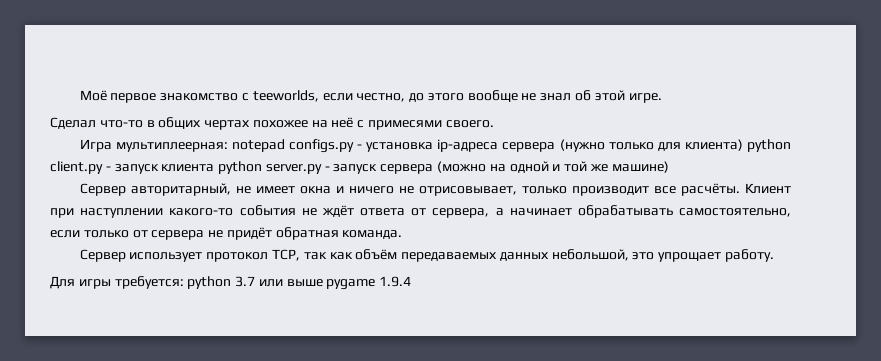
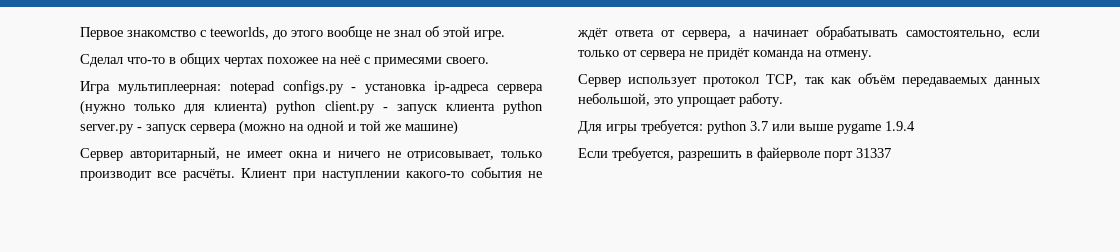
- Моё первое знакомство с teeworlds, если честно, до этого вообще не знал об этой игре.
+ Первое знакомство с teeworlds, до этого вообще не знал об этой игре.
- Клиент при наступлении какого-то события не ждёт ответа от сервера, а начинает обрабатывать самостоятельно, если только от сервера не придёт обратная команда.
+ Клиент при наступлении какого-то события не ждёт ответа от сервера, а начинает обрабатывать самостоятельно, если только от сервера не придёт команда на отмену.
+ Если требуется, разрешить в файерволе порт 31337

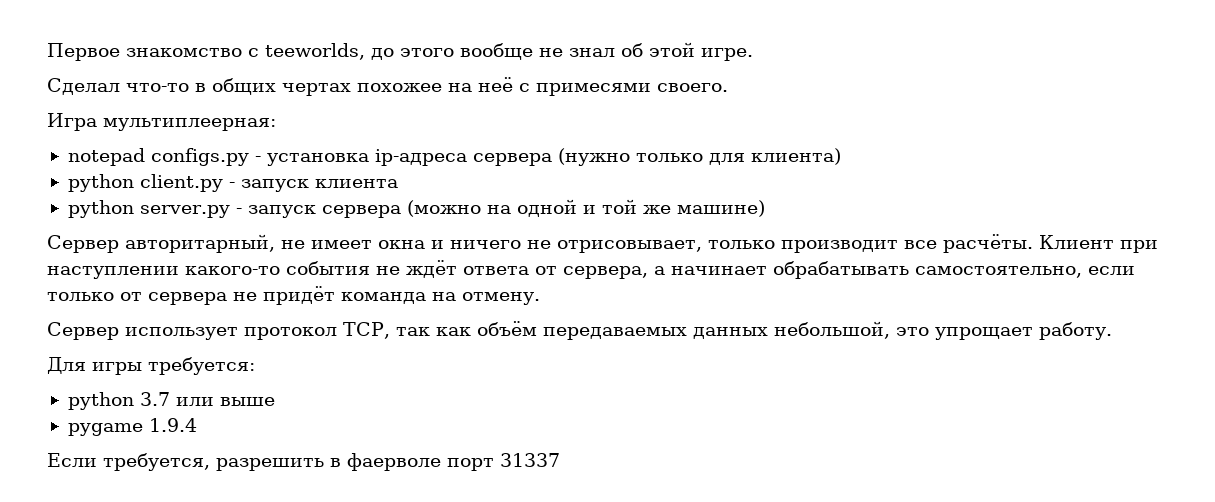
- Игра мультиплеерная: notepad configs.py - установка ip-адреса сервера (нужно только для клиента) python client.py - запуск клиента python server.py - запуск сервера (можно на одной и той же машине)
+ Игра мультиплеерная:
+ notepad configs.py - установка ip-адреса сервера (нужно только для клиента)
+ python client.py - запуск клиента
+ python server.py - запуск сервера (можно на одной и той же машине)
- Для игры требуется: python 3.7 или выше pygame 1.9.4
+ Для игры требуется:
+ python 3.7 или выше
+ pygame 1.9.4
- Если требуется, разрешить в файерволе порт 31337
+ Если требуется, разрешить в фаерволе порт 31337

